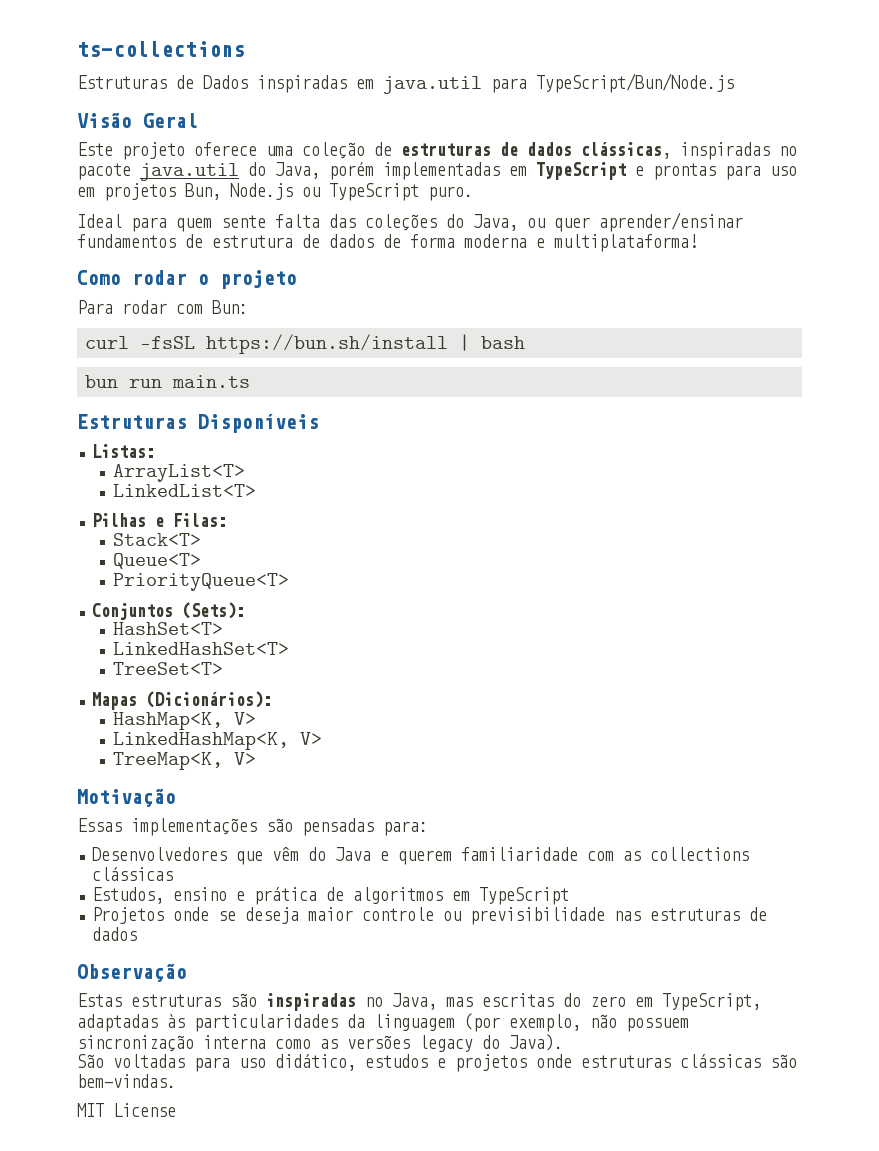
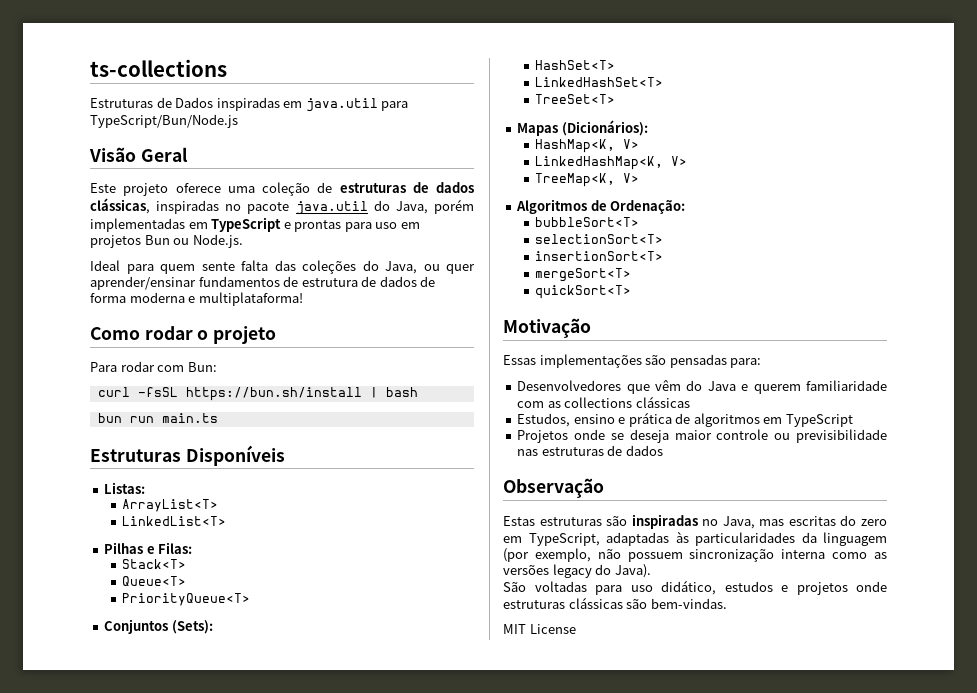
- Este projeto oferece uma coleção de estruturas de dados clássicas, inspiradas no pacote java.util do Java, porém implementadas em TypeScript e prontas para uso em projetos Bun, Node.js ou TypeScript puro.
+ Este projeto oferece uma coleção de estruturas de dados clássicas, inspiradas no pacote java.util do Java, porém implementadas em TypeScript e prontas para uso em projetos Bun ou Node.js.
+ Algoritmos de Ordenação:
+ bubbleSort<T>
+ selectionSort<T>
+ insertionSort<T>
+ mergeSort<T>
+ quickSort<T>

